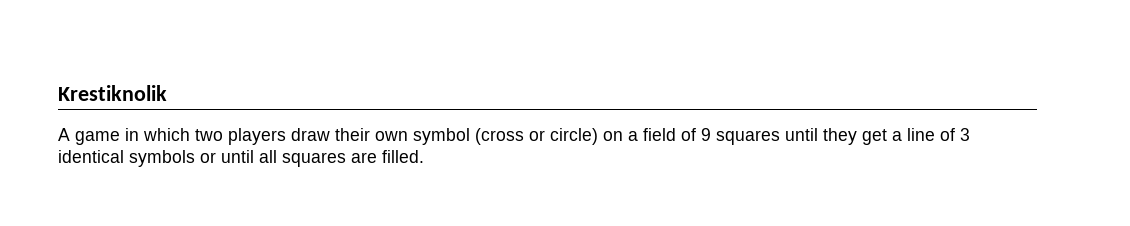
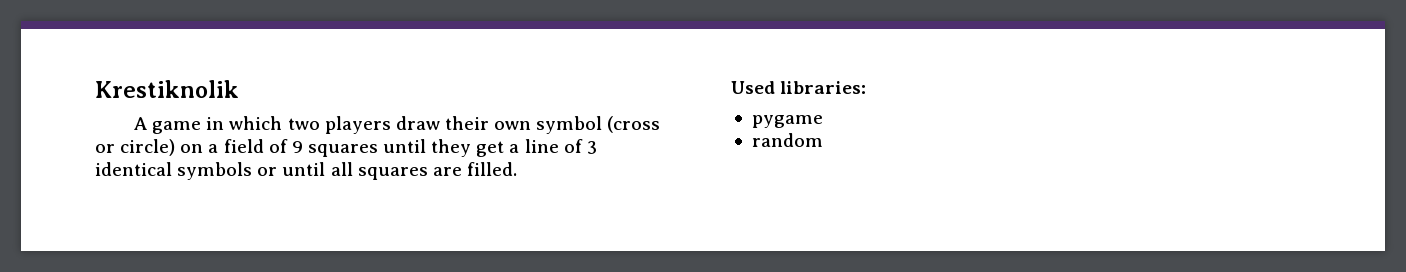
+ Used libraries:
+ pygame
+ random

